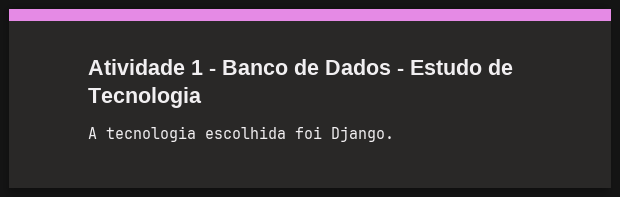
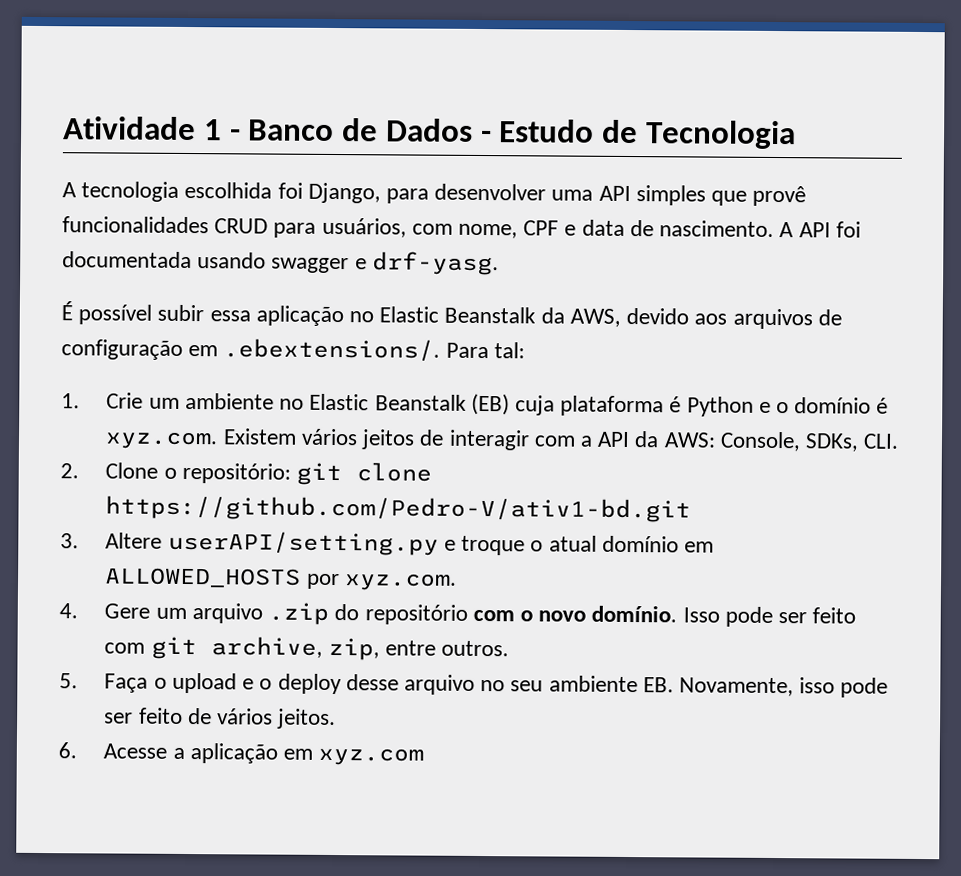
- A tecnologia escolhida foi Django.
+ A tecnologia escolhida foi Django, para desenvolver uma API simples que provê funcionalidades CRUD para usuários, com nome, CPF e data de nascimento. A API foi documentada usando swagger e drf-yasg.
+ É possível subir essa aplicação no Elastic Beanstalk da AWS, devido aos arquivos de configuração em .ebextensions/. Para tal:
+ 1. Crie um ambiente no Elastic Beanstalk (EB) cuja plataforma é Python e o domínio é xyz.com. Existem vários jeitos de interagir com a API da AWS: Console, SDKs, CLI.
+ 2. Clone o repositório: git clone https://github.com/Pedro-V/ativ1-bd.git
+ 3. Altere userAPI/setting.py e troque o atual domínio em ALLOWED_HOSTS por xyz.com.
+ 4. Gere um arquivo .zip do repositório com o novo domínio. Isso pode ser feito com git archive, zip, entre outros.
+ 5. Faça o upload e o deploy desse arquivo no seu ambiente EB. Novamente, isso pode ser feito de vários jeitos.
+ 6. Acesse a aplicação em xyz.com

